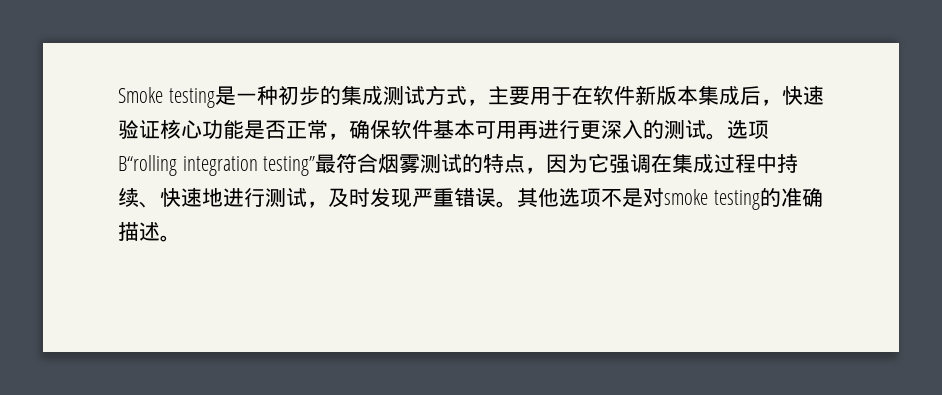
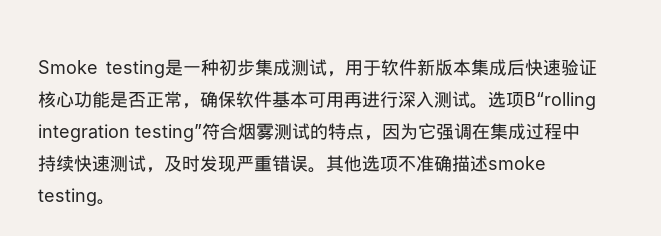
- Smoke testing是一种初步的集成测试方式，主要用于在软件新版本集成后，快速验证核心功能是否正常，确保软件基本可用再进行更深入的测试。
+ Smoke testing是一种初步集成测试，用于软件新版本集成后快速验证核心功能是否正常，确保软件基本可用再进行深入测试。
- 选项B“rolling integration testing”最符合烟雾测试的特点，因为它强调在集成过程中持续、快速地进行测试，及时发现严重错误。
+ 选项B“rolling integration testing”符合烟雾测试的特点，因为它强调在集成过程中持续快速测试，及时发现严重错误。
- 其他选项不是对smoke testing的准确描述。
+ 其他选项不准确描述smoke testing。

